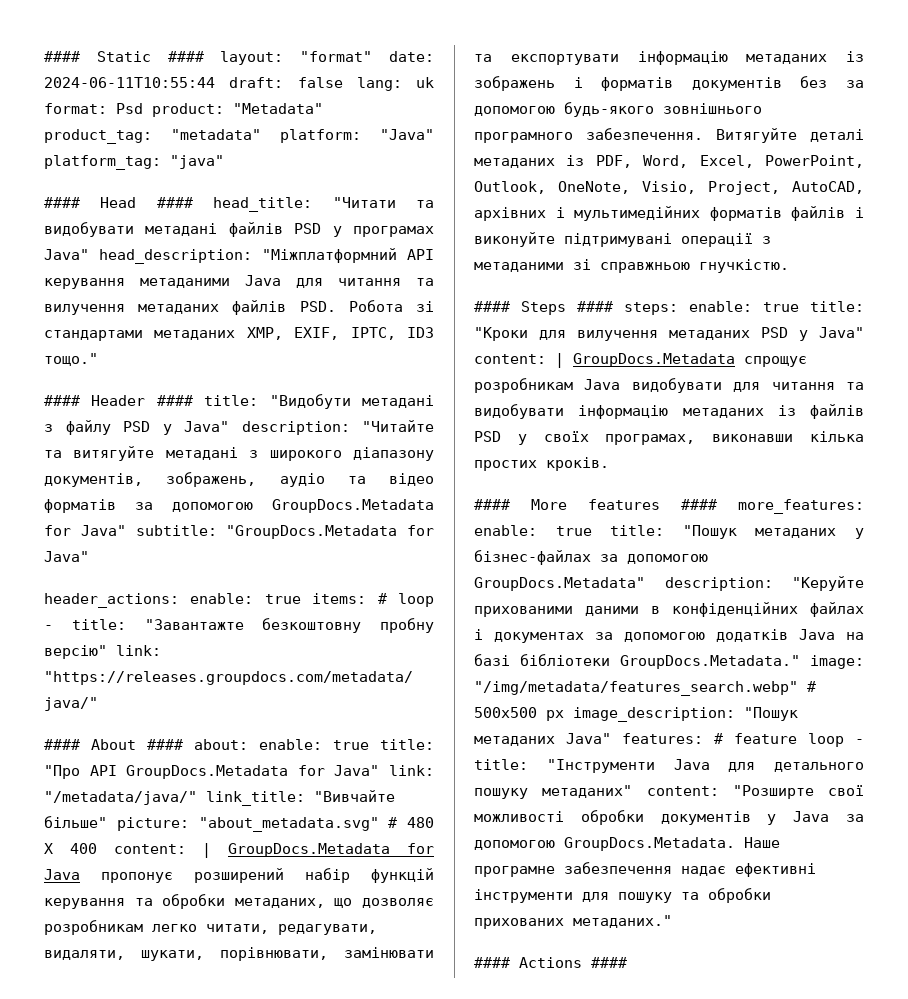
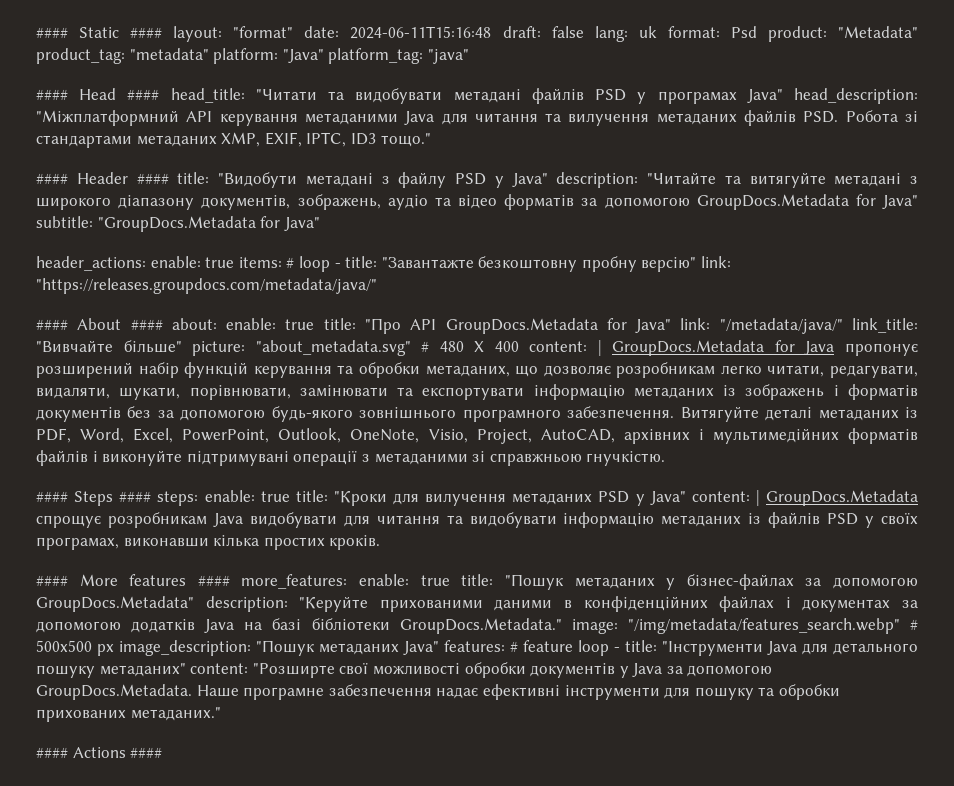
- #### Static #### layout: "format" date: 2024-06-11T10:55:44 draft: false lang: uk format: Psd product: "Metadata" product_tag: "metadata" platform: "Java" platform_tag: "java"
+ #### Static #### layout: "format" date: 2024-06-11T15:16:48 draft: false lang: uk format: Psd product: "Metadata" product_tag: "metadata" platform: "Java" platform_tag: "java"

